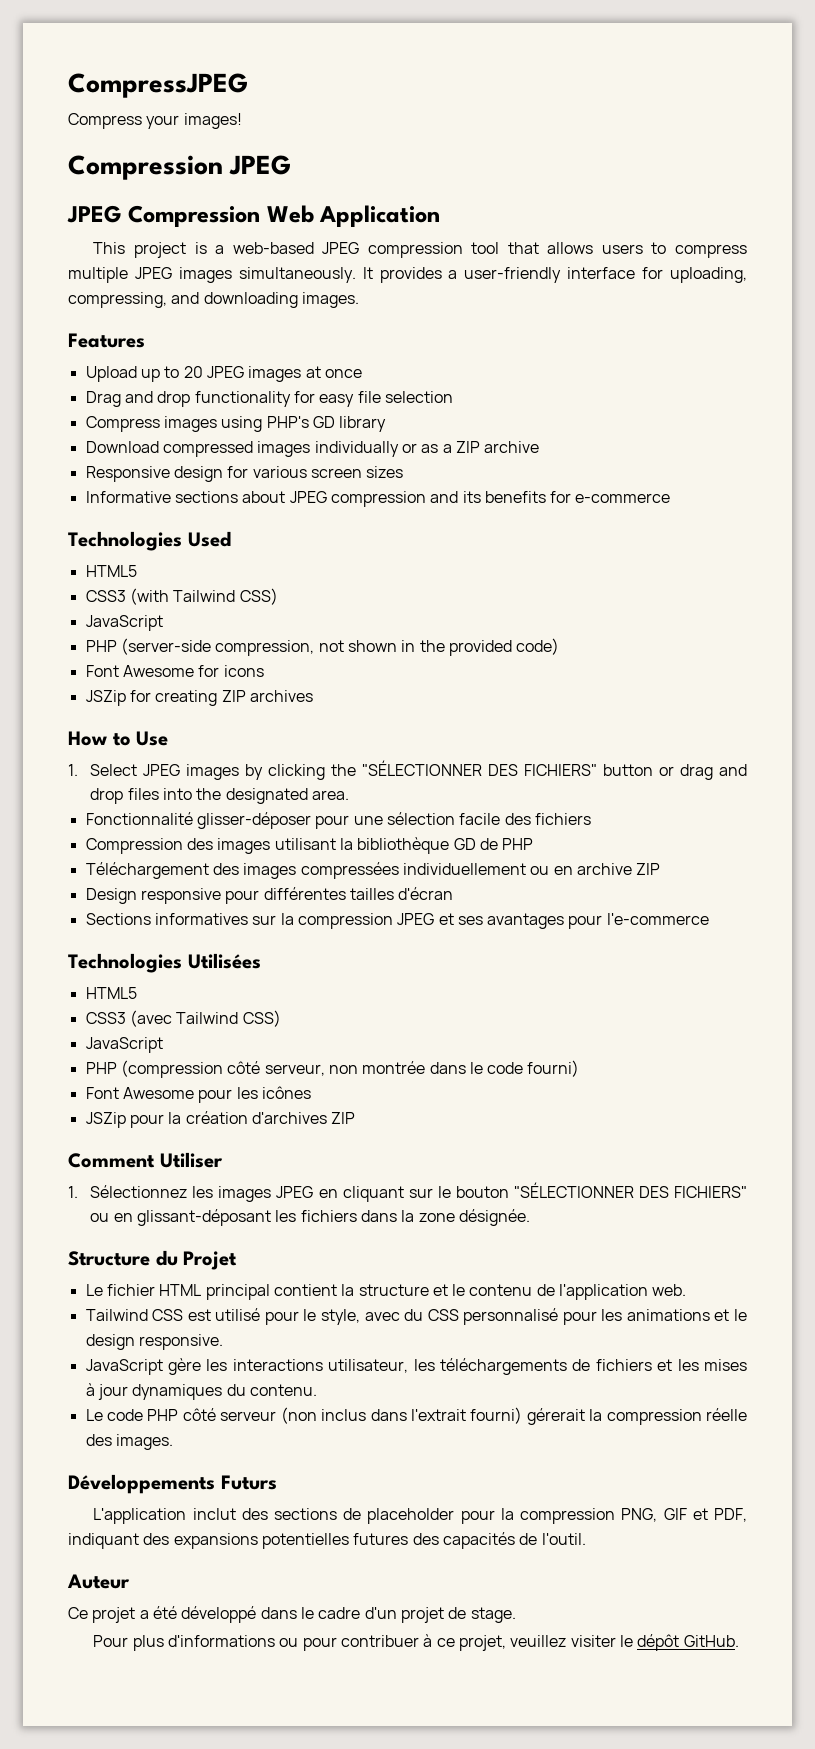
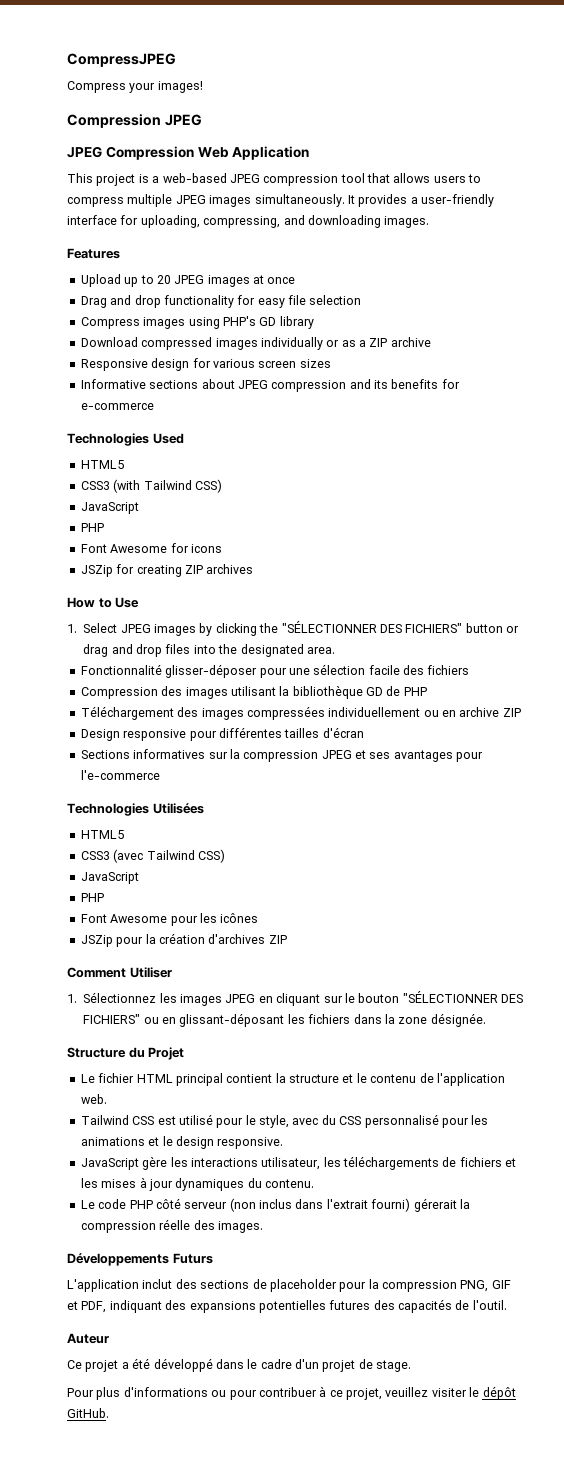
  CSS3 (with Tailwind CSS)
  JavaScript
- PHP (server-side compression, not shown in the provided code)
+ PHP
  CSS3 (avec Tailwind CSS)
  JavaScript
- PHP (compression côté serveur, non montrée dans le code fourni)
+ PHP

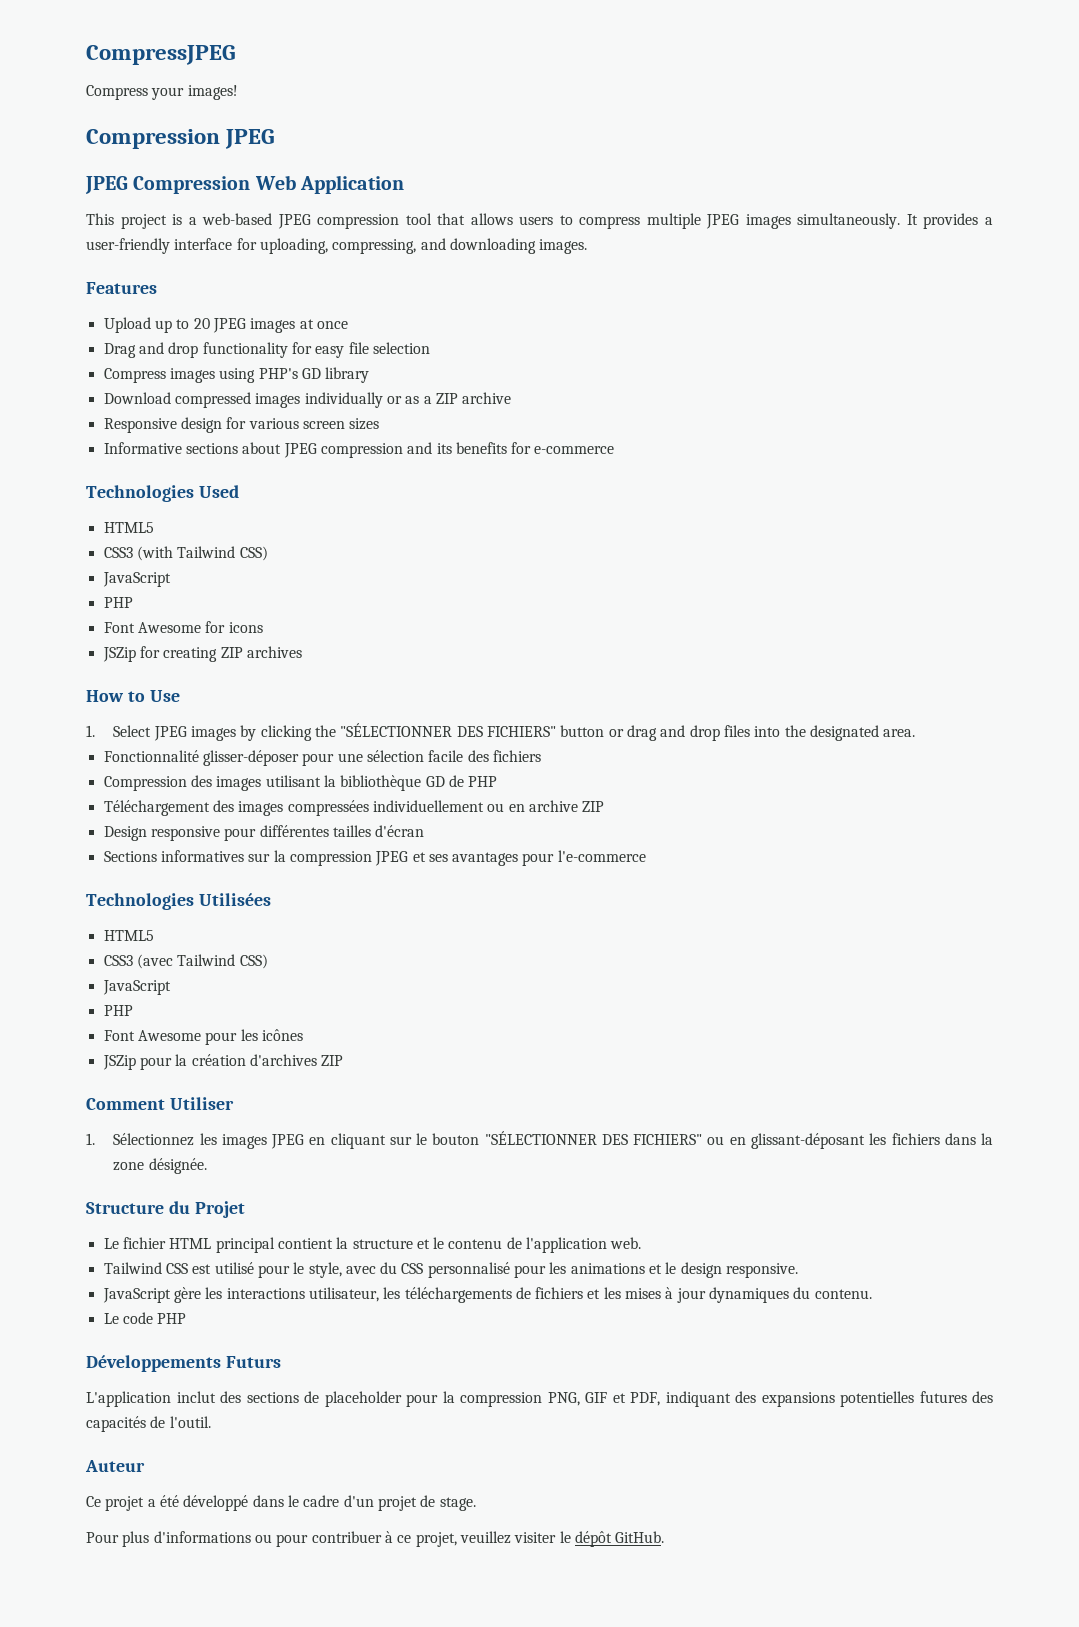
- Le code PHP côté serveur (non inclus dans l'extrait fourni) gérerait la compression réelle des images.
+ Le code PHP

